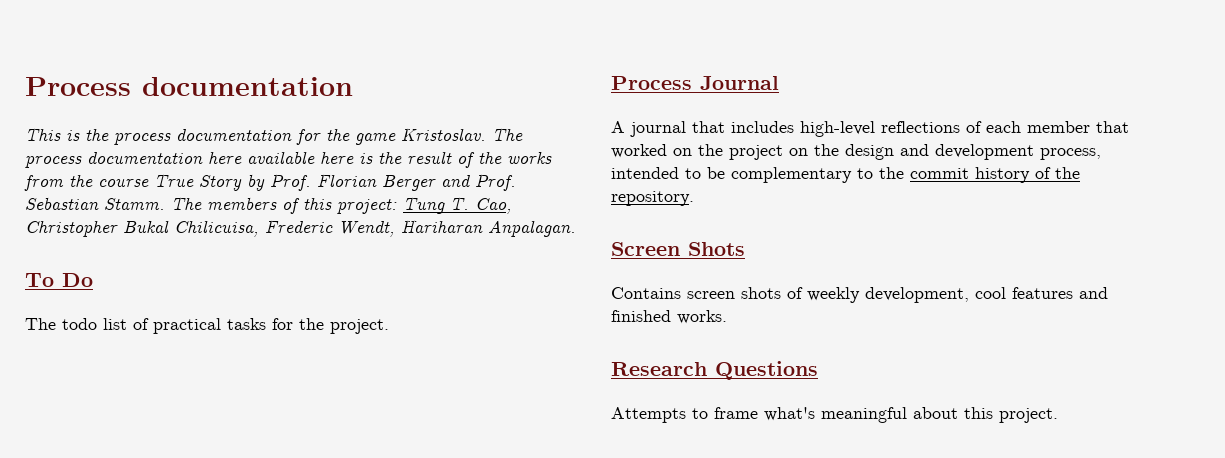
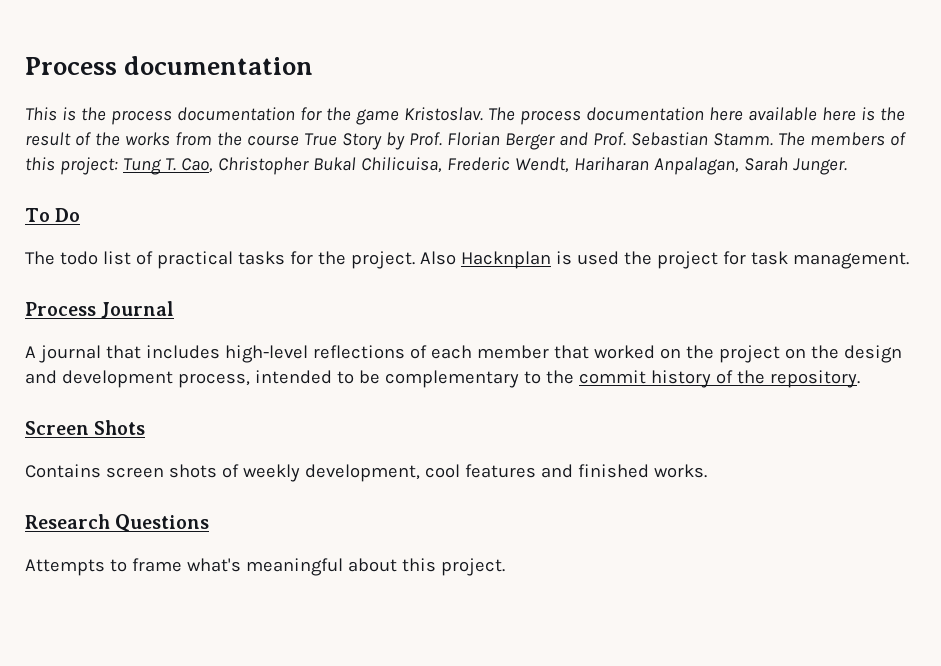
- The members of this project: Tung T. Cao, Christopher Bukal Chilicuisa, Frederic Wendt, Hariharan Anpalagan.
+ The members of this project: Tung T. Cao, Christopher Bukal Chilicuisa, Frederic Wendt, Hariharan Anpalagan, Sarah Junger.
+ Also Hacknplan is used the project for task management.

